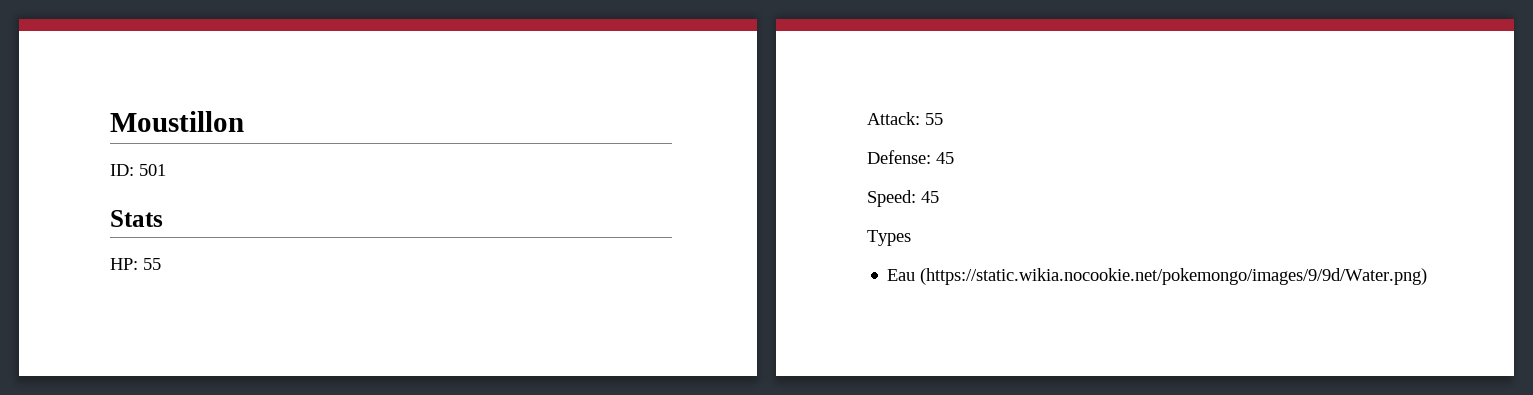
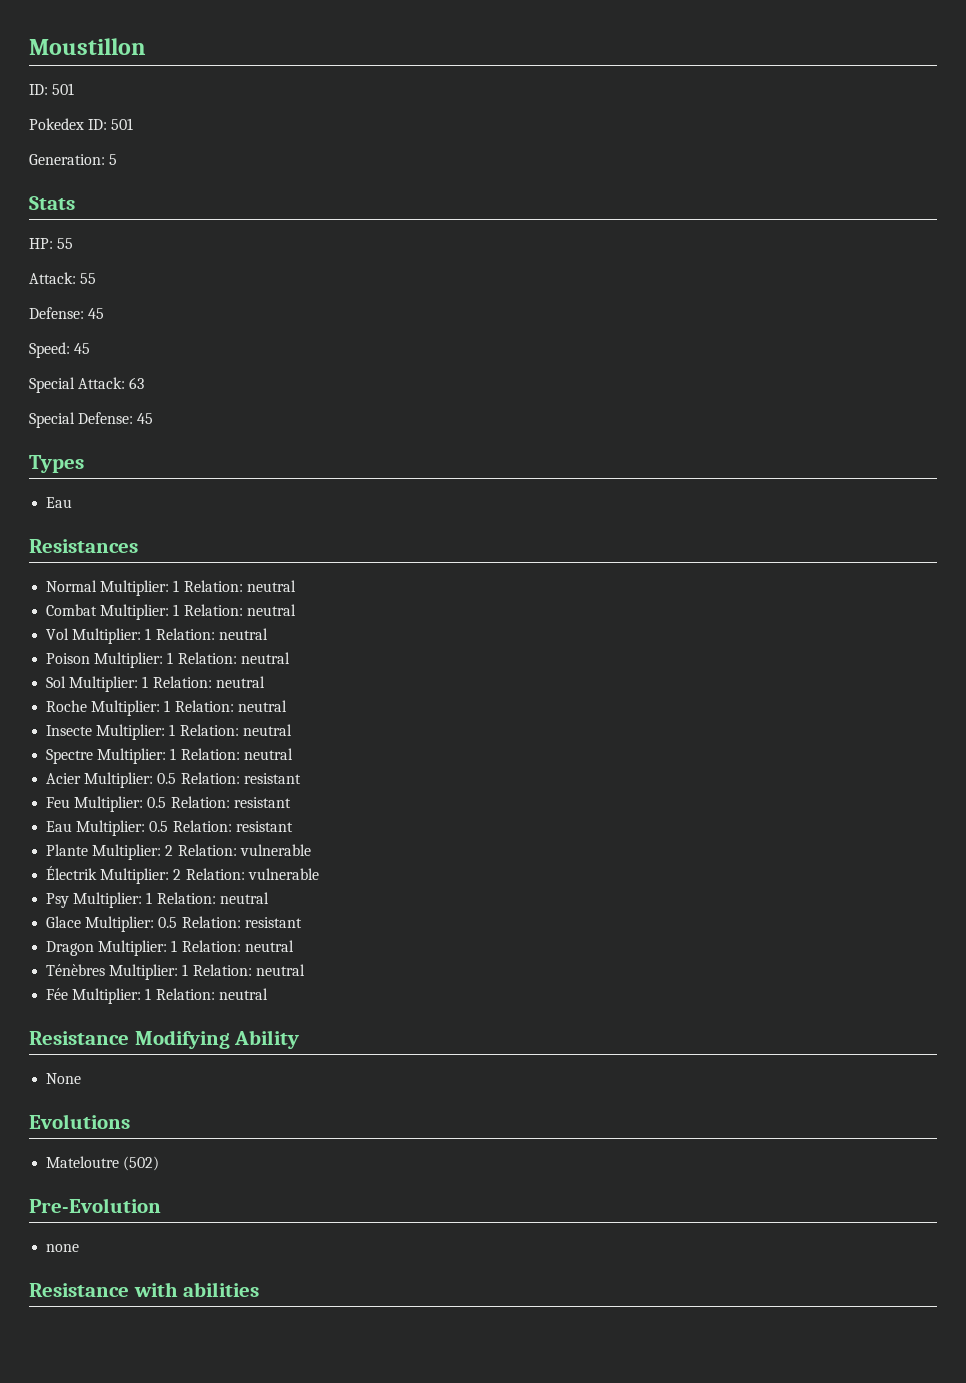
+ Pokedex ID: 501
+ Generation: 5
+ Special Attack: 63
+ Special Defense: 45
  Types
- Eau (https://static.wikia.nocookie.net/pokemongo/images/9/9d/Water.png)
+ Eau
+ Resistances
+ Normal Multiplier: 1 Relation: neutral
+ Combat Multiplier: 1 Relation: neutral
+ Vol Multiplier: 1 Relation: neutral
+ Poison Multiplier: 1 Relation: neutral
+ Sol Multiplier: 1 Relation: neutral
+ Roche Multiplier: 1 Relation: neutral
+ Insecte Multiplier: 1 Relation: neutral
+ Spectre Multiplier: 1 Relation: neutral
+ Acier Multiplier: 0.5 Relation: resistant
+ Feu Multiplier: 0.5 Relation: resistant
+ Eau Multiplier: 0.5 Relation: resistant
+ Plante Multiplier: 2 Relation: vulnerable
+ Électrik Multiplier: 2 Relation: vulnerable
+ Psy Multiplier: 1 Relation: neutral
+ Glace Multiplier: 0.5 Relation: resistant
+ Dragon Multiplier: 1 Relation: neutral
+ Ténèbres Multiplier: 1 Relation: neutral
+ Fée Multiplier: 1 Relation: neutral
+ Resistance Modifying Ability
+ None
+ Evolutions
+ Mateloutre (502)
+ Pre-Evolution
+ none
+ Resistance with abilities

